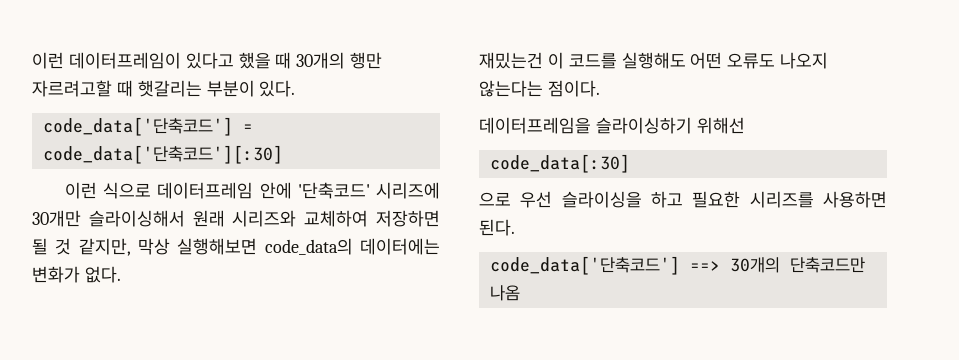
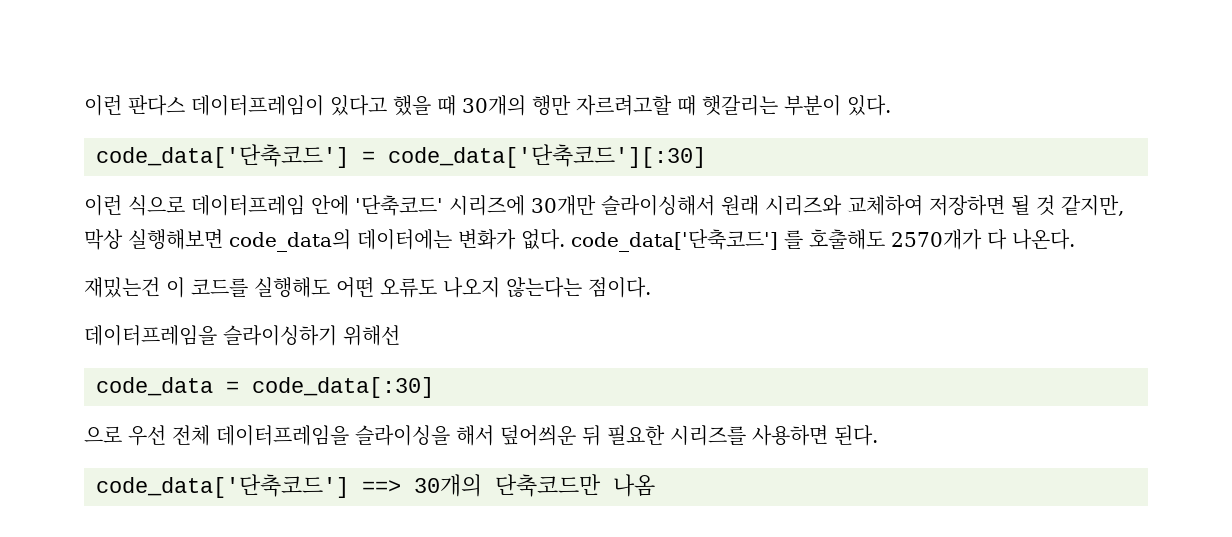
- 이런 데이터프레임이 있다고 했을 때 30개의 행만 자르려고할 때 햇갈리는 부분이 있다.
+ 이런 판다스 데이터프레임이 있다고 했을 때 30개의 행만 자르려고할 때 햇갈리는 부분이 있다.
- 이런 식으로 데이터프레임 안에 '단축코드' 시리즈에 30개만 슬라이싱해서 원래 시리즈와 교체하여 저장하면 될 것 같지만, 막상 실행해보면 code_data의 데이터에는 변화가 없다.
+ 이런 식으로 데이터프레임 안에 '단축코드' 시리즈에 30개만 슬라이싱해서 원래 시리즈와 교체하여 저장하면 될 것 같지만, 막상 실행해보면 code_data의 데이터에는 변화가 없다. code_data['단축코드'] 를 호출해도 2570개가 다 나온다.
- code_data[:30]
+ code_data = code_data[:30]
- 으로 우선 슬라이싱을 하고 필요한 시리즈를 사용하면 된다.
+ 으로 우선 전체 데이터프레임을 슬라이싱을 해서 덮어씌운 뒤 필요한 시리즈를 사용하면 된다.

